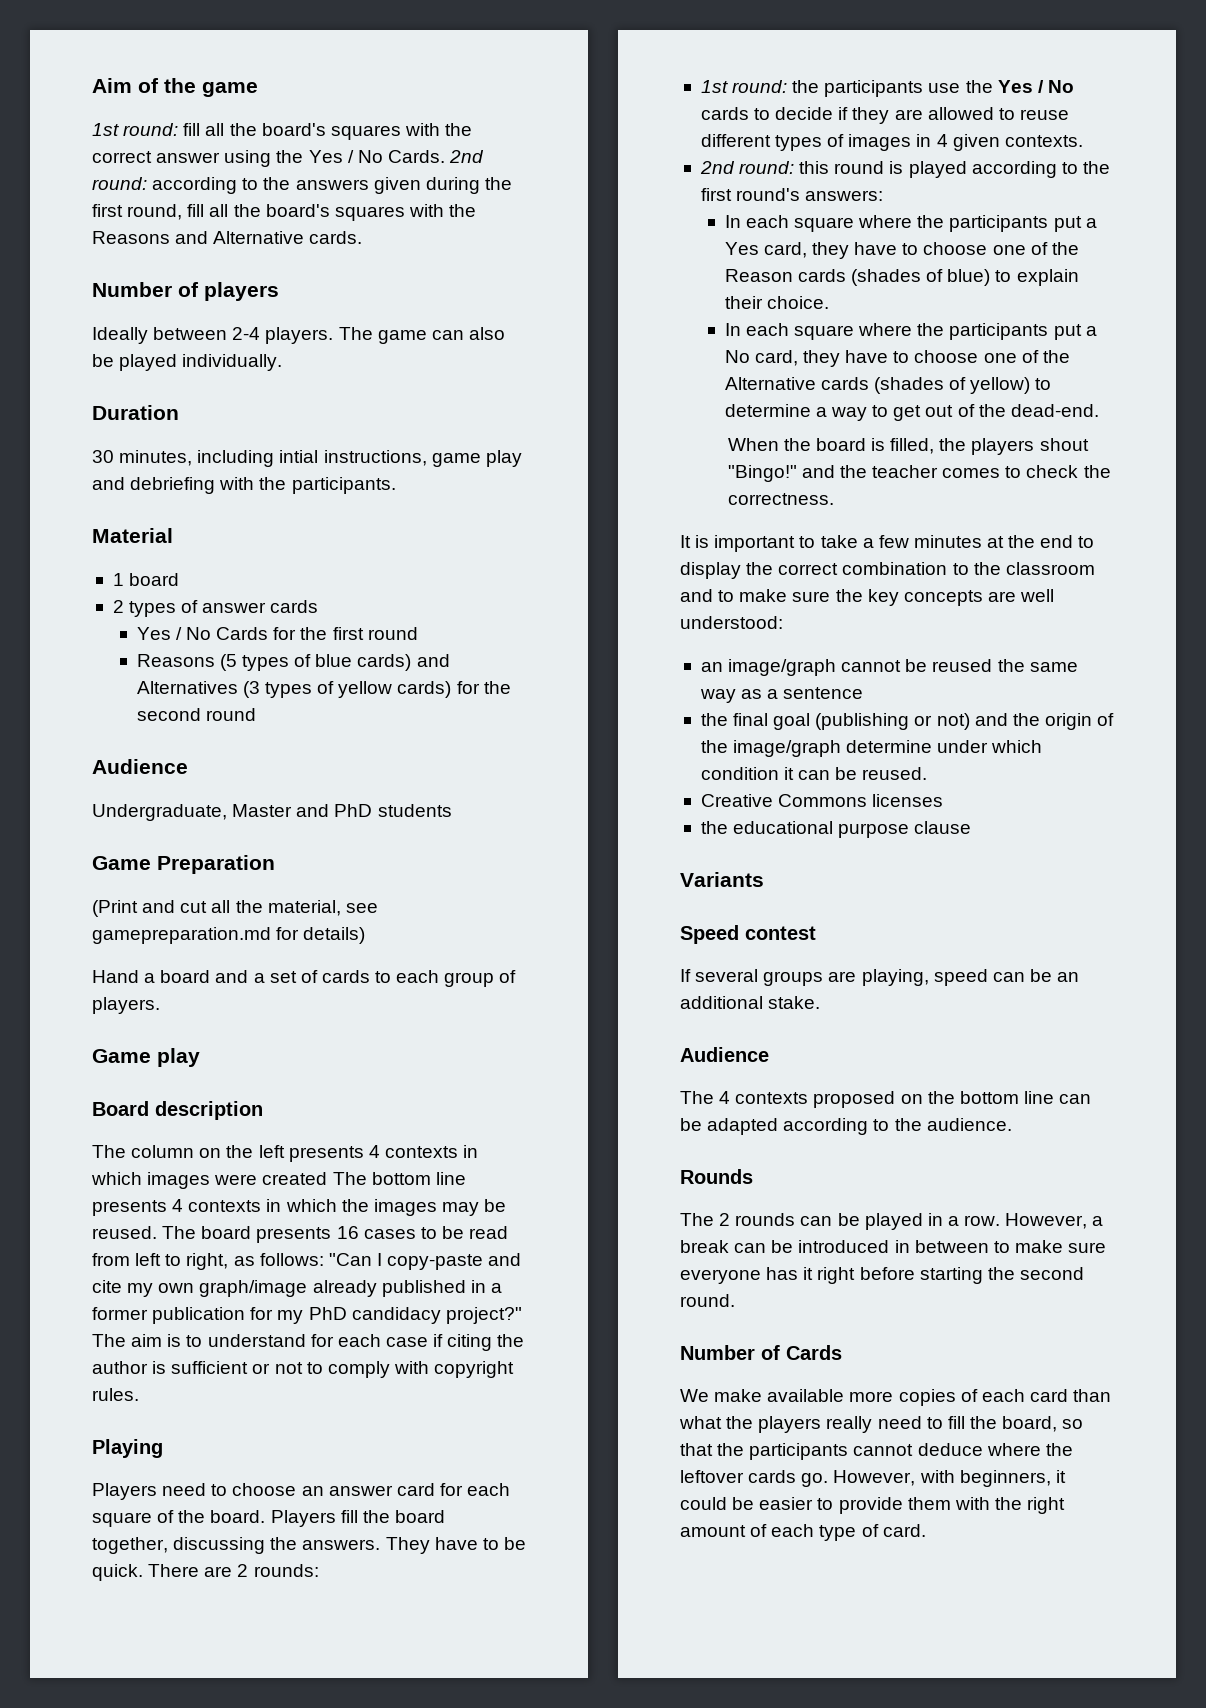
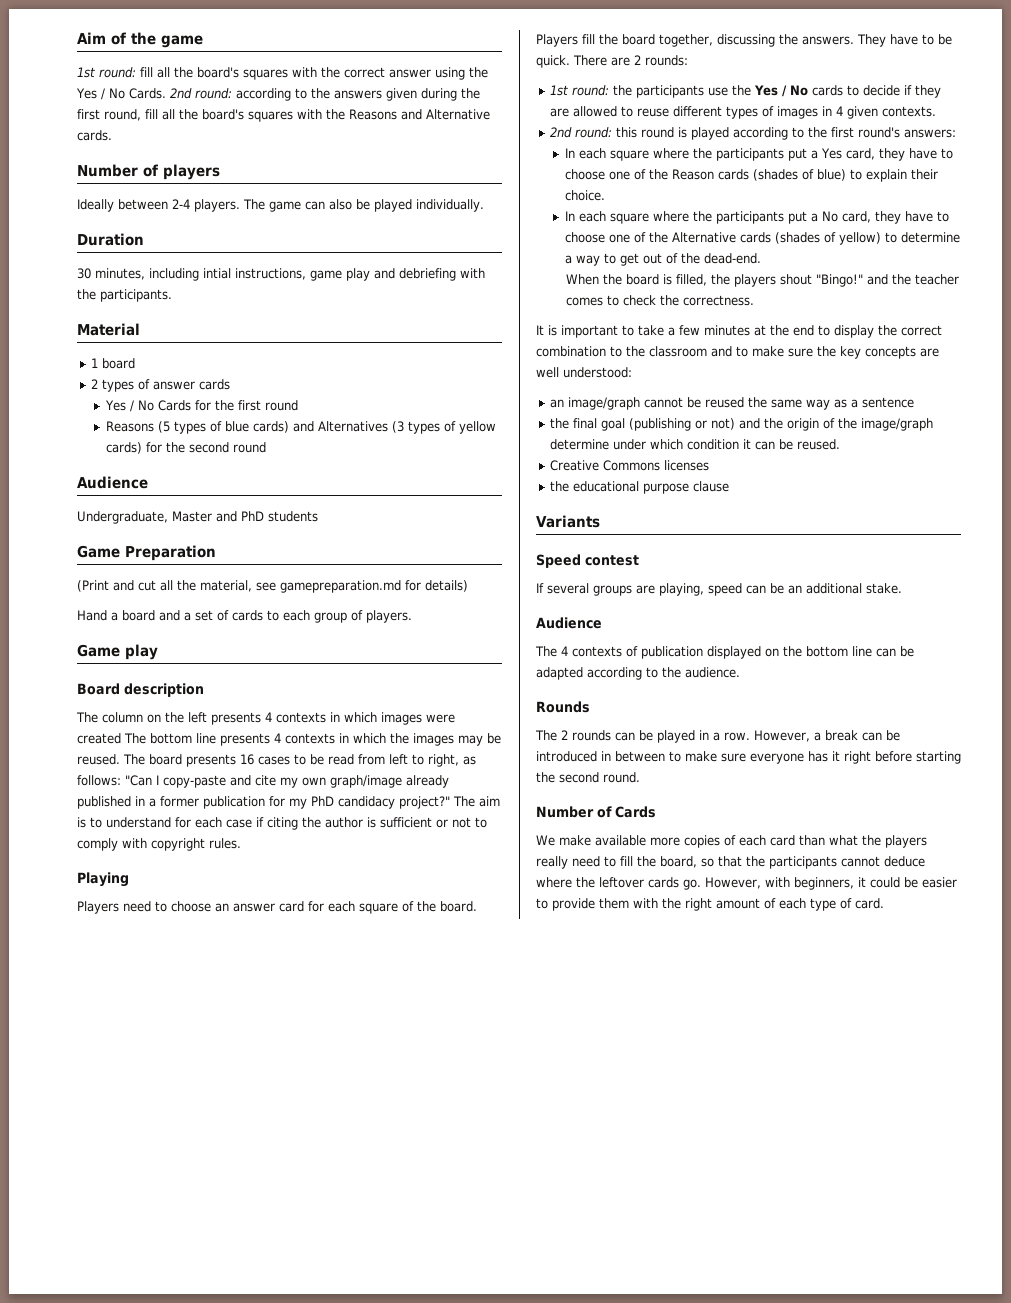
- The 4 contexts proposed on the bottom line can be adapted according to the audience.
+ The 4 contexts of publication displayed on the bottom line can be adapted according to the audience.

